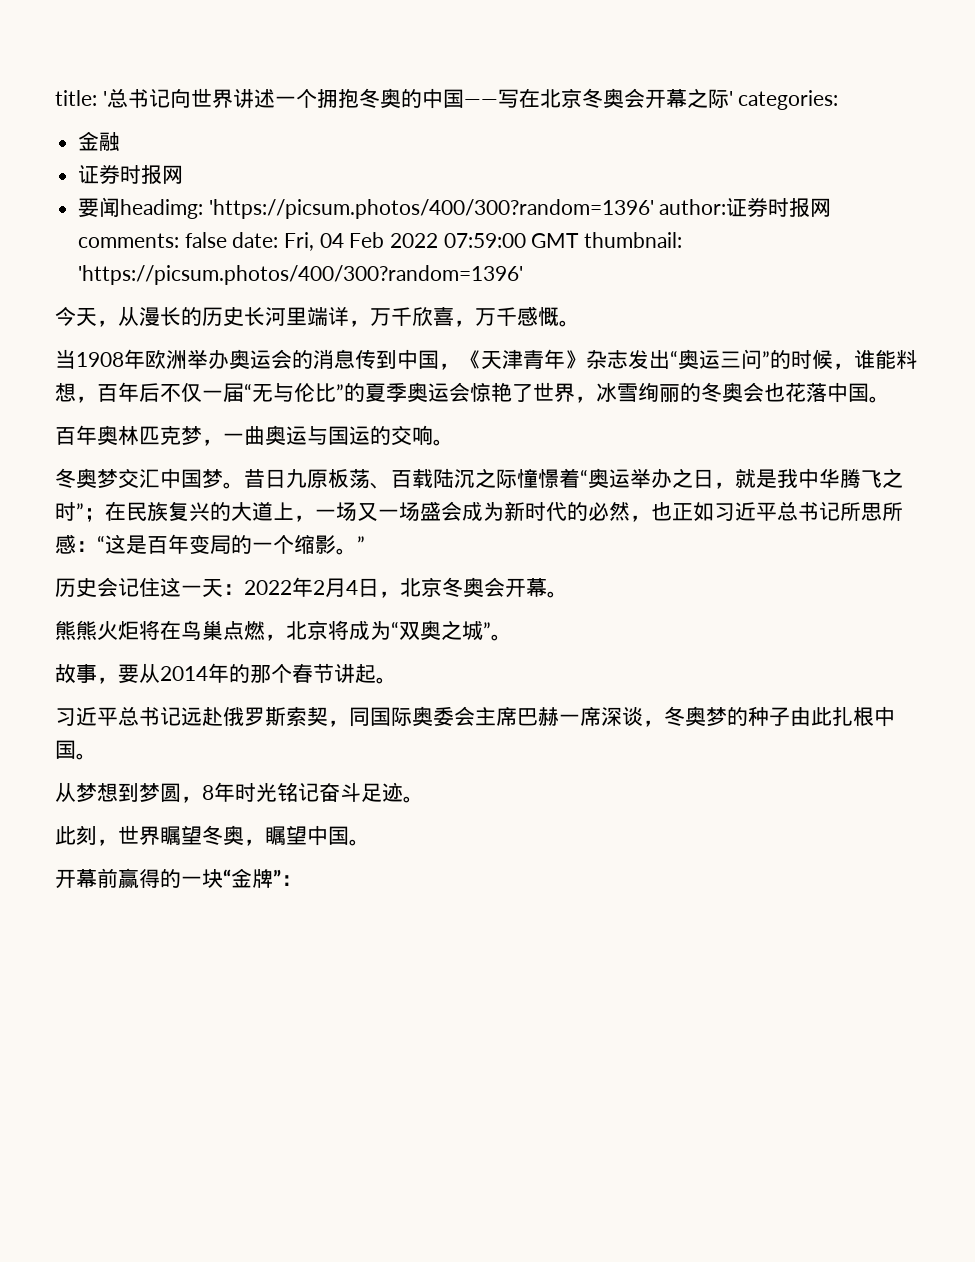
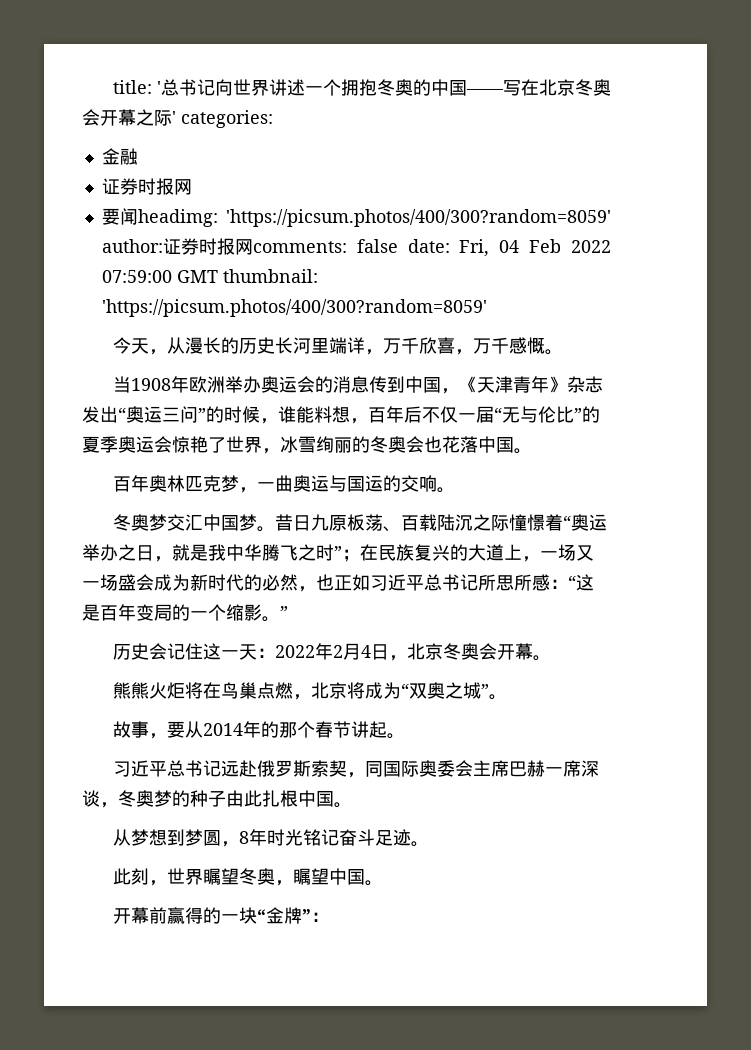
- 要闻headimg: 'https://picsum.photos/400/300?random=1396' author:证券时报网comments: false date: Fri, 04 Feb 2022 07:59:00 GMT thumbnail: 'https://picsum.photos/400/300?random=1396'
+ 要闻headimg: 'https://picsum.photos/400/300?random=8059' author:证券时报网comments: false date: Fri, 04 Feb 2022 07:59:00 GMT thumbnail: 'https://picsum.photos/400/300?random=8059'

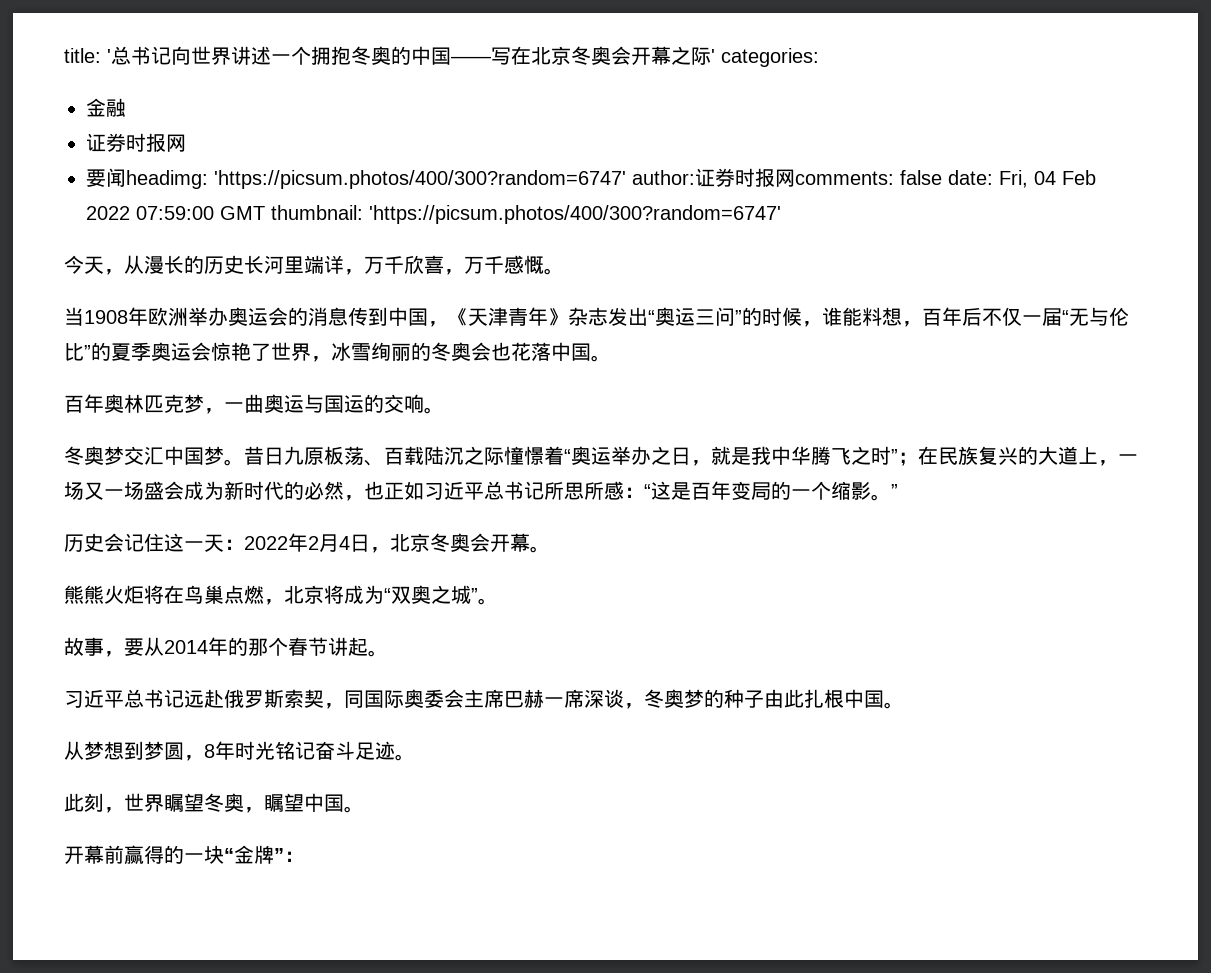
- 要闻headimg: 'https://picsum.photos/400/300?random=8059' author:证券时报网comments: false date: Fri, 04 Feb 2022 07:59:00 GMT thumbnail: 'https://picsum.photos/400/300?random=8059'
+ 要闻headimg: 'https://picsum.photos/400/300?random=6747' author:证券时报网comments: false date: Fri, 04 Feb 2022 07:59:00 GMT thumbnail: 'https://picsum.photos/400/300?random=6747'

